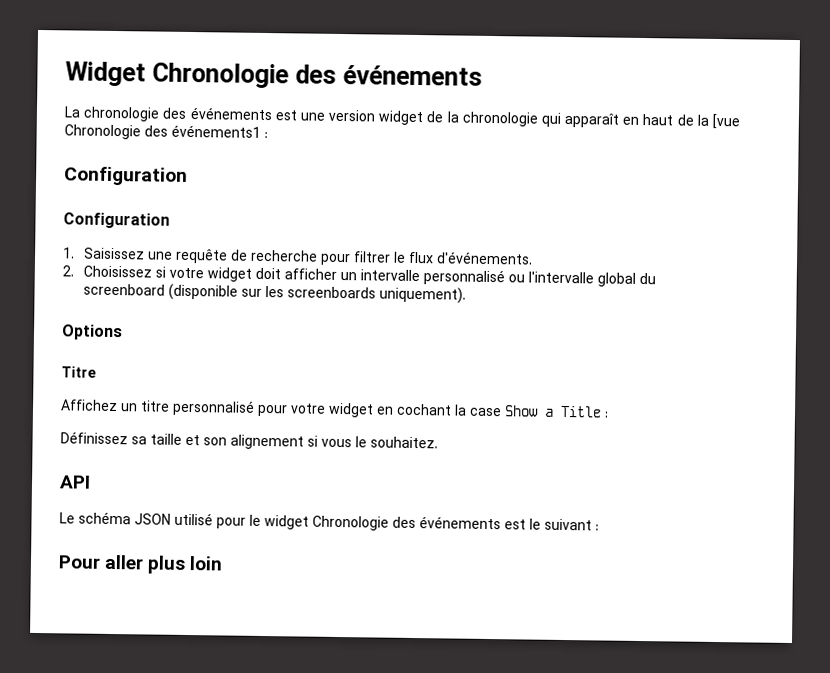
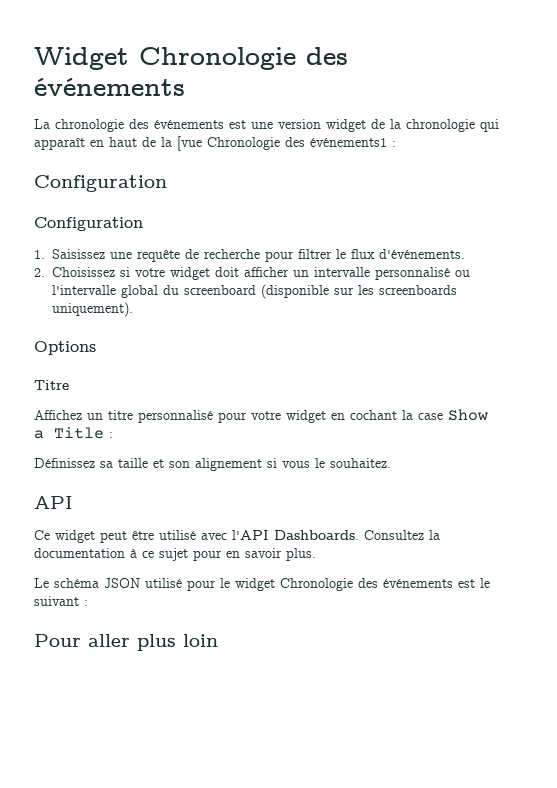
+ Ce widget peut être utilisé avec l'API Dashboards. Consultez la documentation à ce sujet pour en savoir plus.

